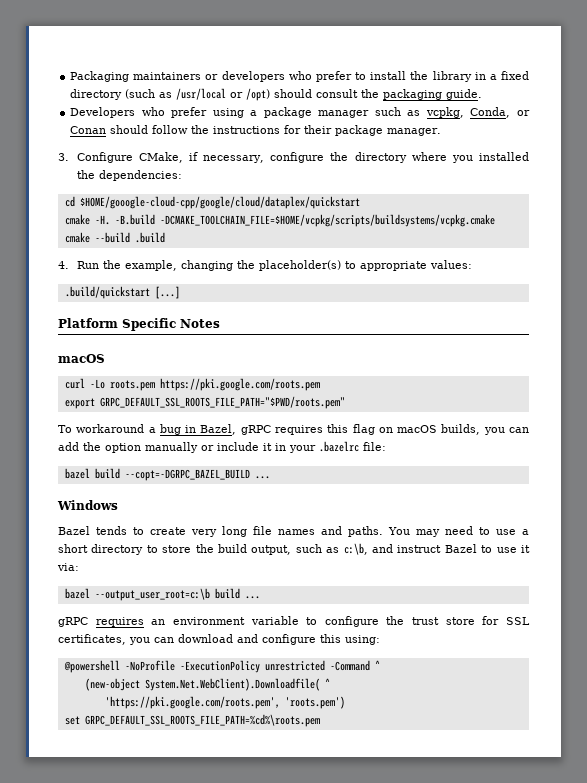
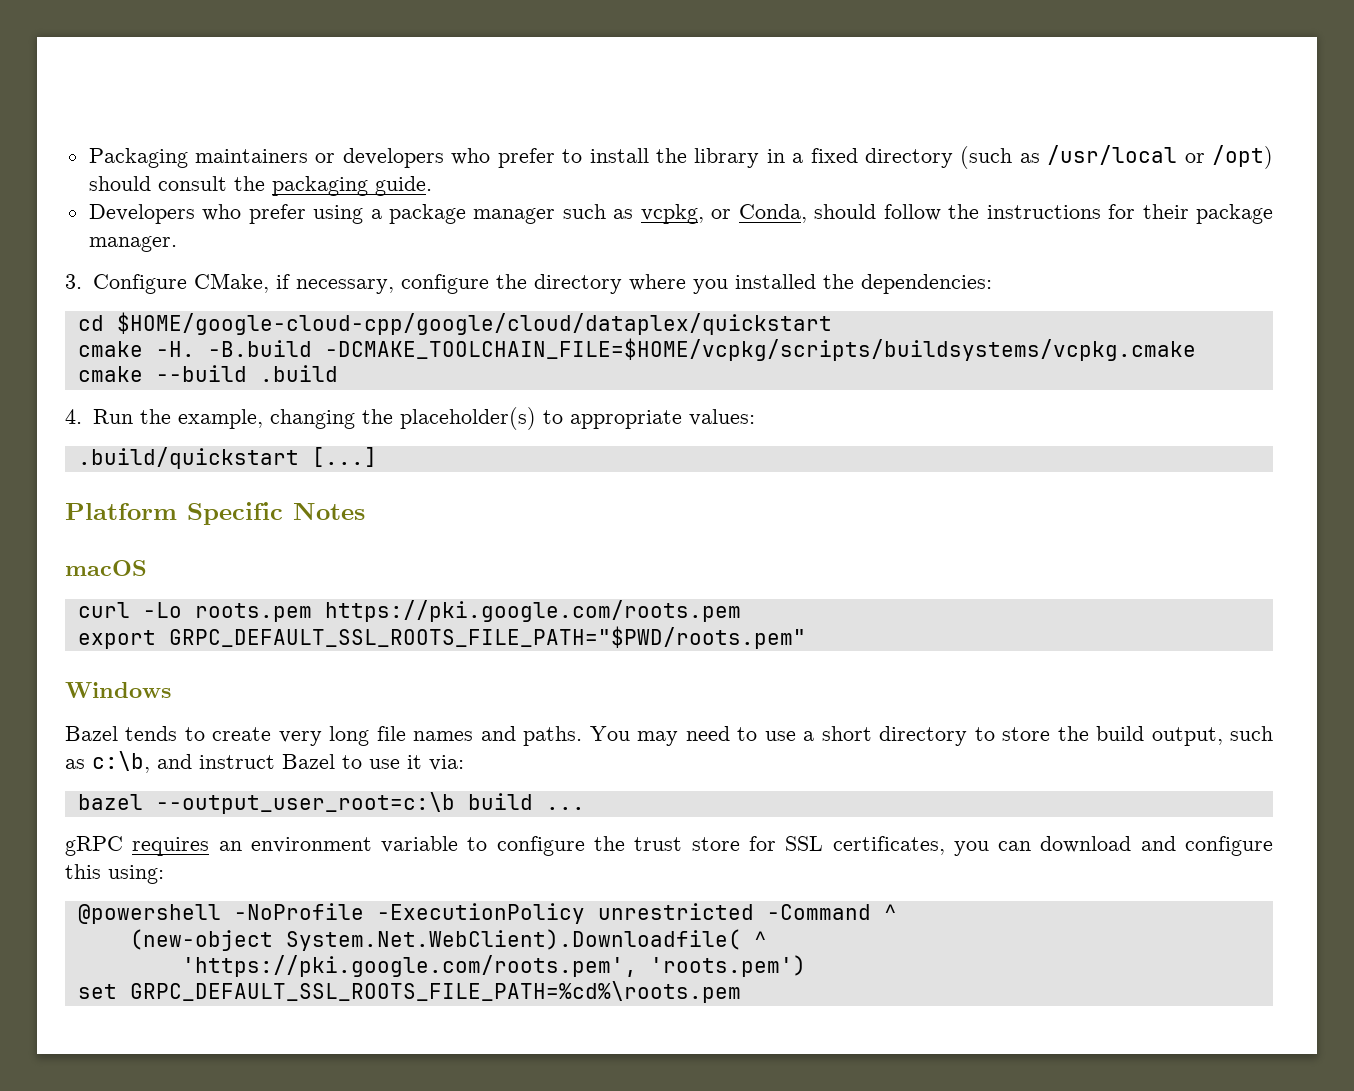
- Developers who prefer using a package manager such as vcpkg, Conda, or Conan should follow the instructions for their package manager.
+ Developers who prefer using a package manager such as vcpkg, or Conda, should follow the instructions for their package manager.
- cd $HOME/gooogle-cloud-cpp/google/cloud/dataplex/quickstart
+ cd $HOME/google-cloud-cpp/google/cloud/dataplex/quickstart
- To workaround a bug in Bazel, gRPC requires this flag on macOS builds, you can add the option manually or include it in your .bazelrc file:
- bazel build --copt=-DGRPC_BAZEL_BUILD ...

